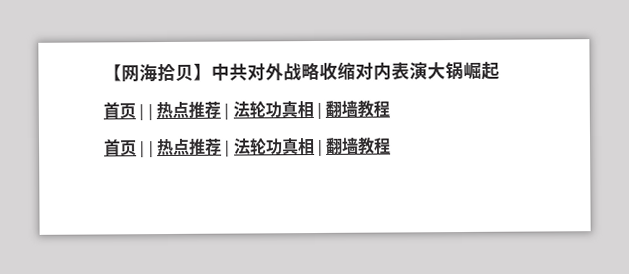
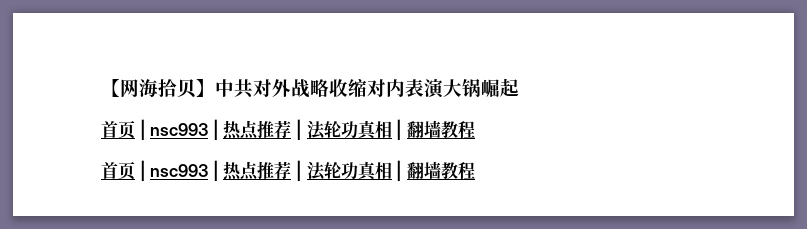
  【网海拾贝】中共对外战略收缩对内表演大锅崛起
- 首页 | | 热点推荐 | 法轮功真相 | 翻墙教程
- 首页 | | 热点推荐 | 法轮功真相 | 翻墙教程
+ 首页 | nsc993 | 热点推荐 | 法轮功真相 | 翻墙教程
+ 首页 | nsc993 | 热点推荐 | 法轮功真相 | 翻墙教程

